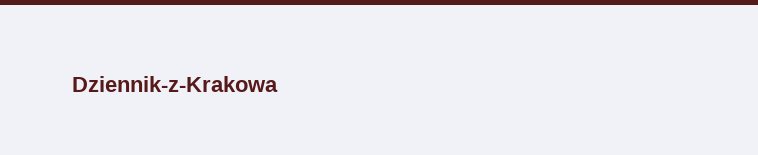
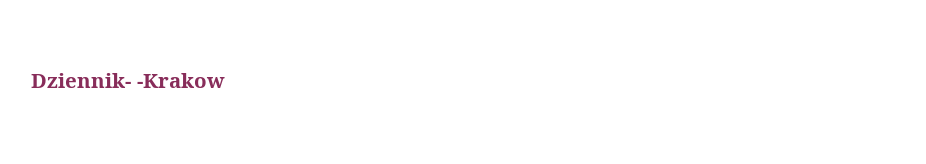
- Dziennik-z-Krakowa
+ Dziennik- -Krakow

